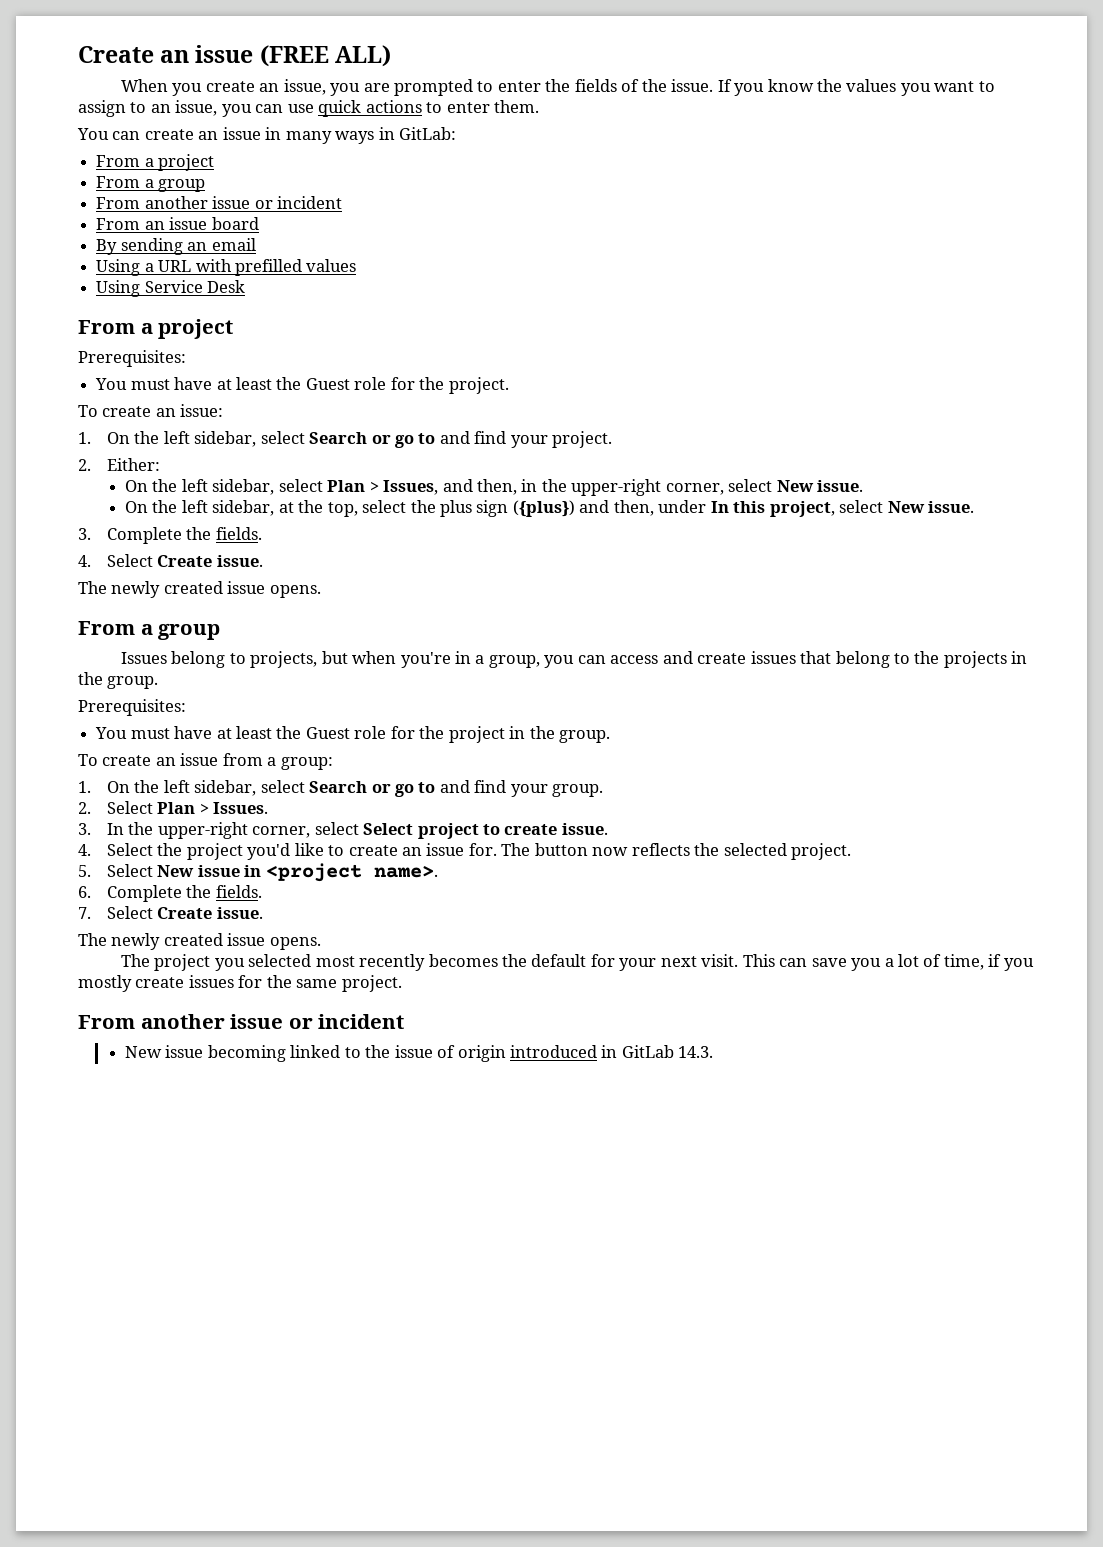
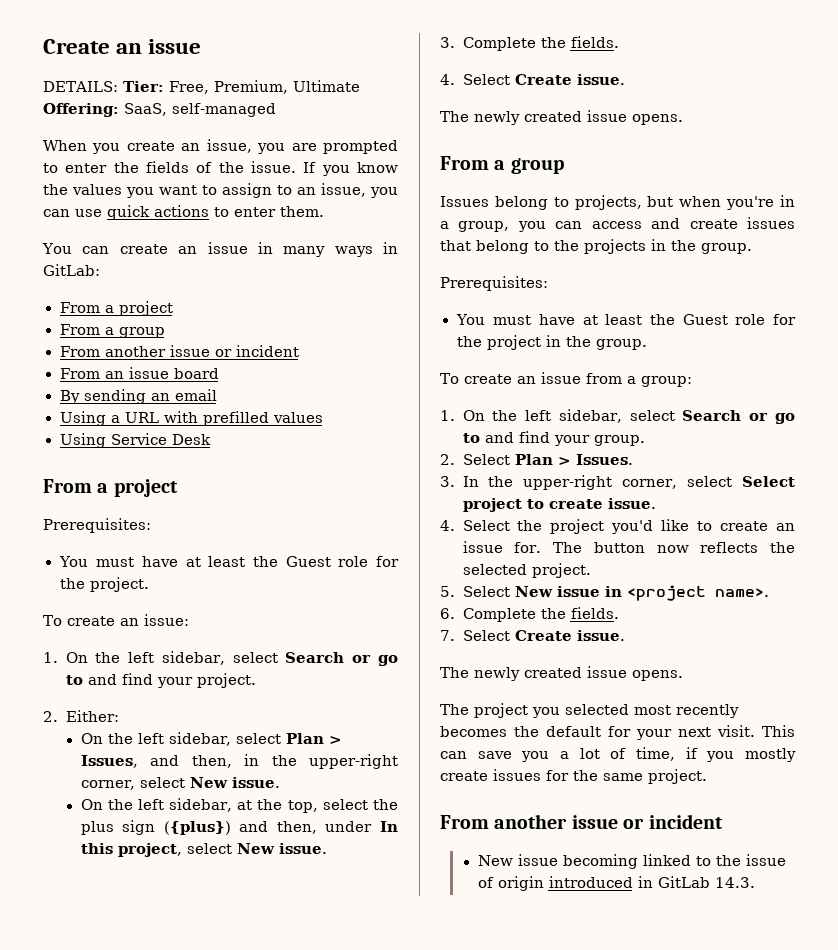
- Create an issue (FREE ALL)
+ Create an issue
+ DETAILS: Tier: Free, Premium, Ultimate Offering: SaaS, self-managed

